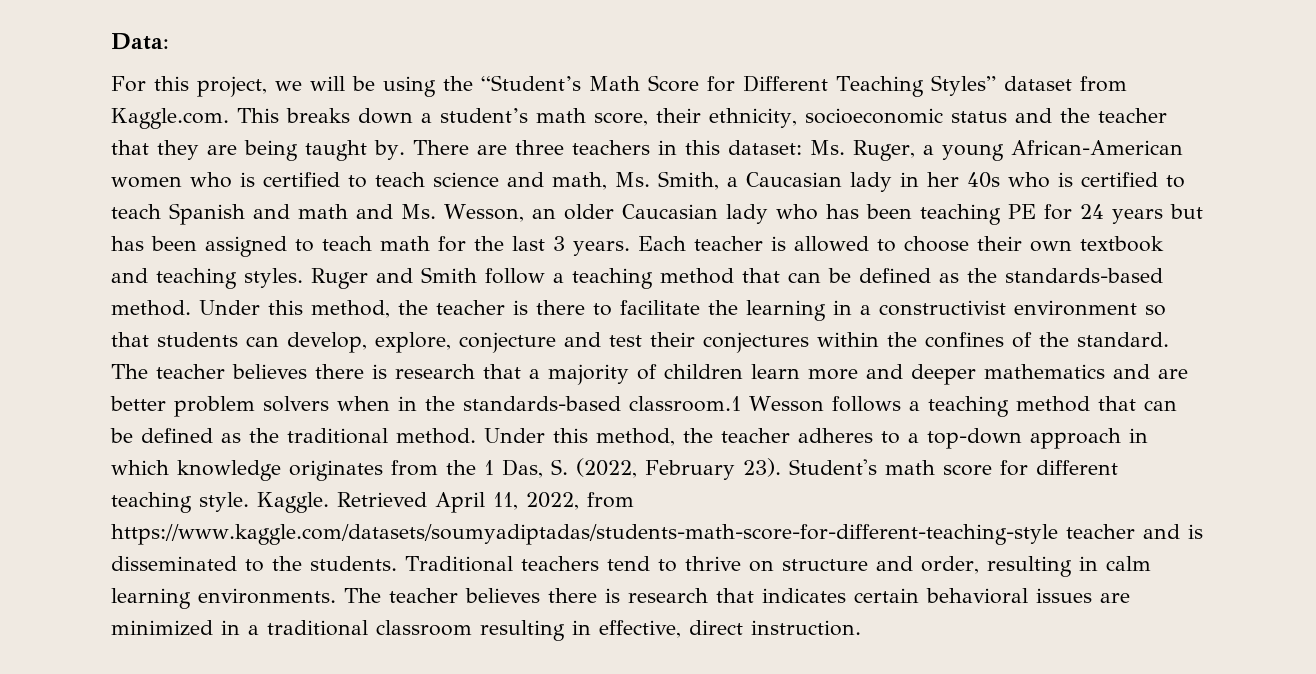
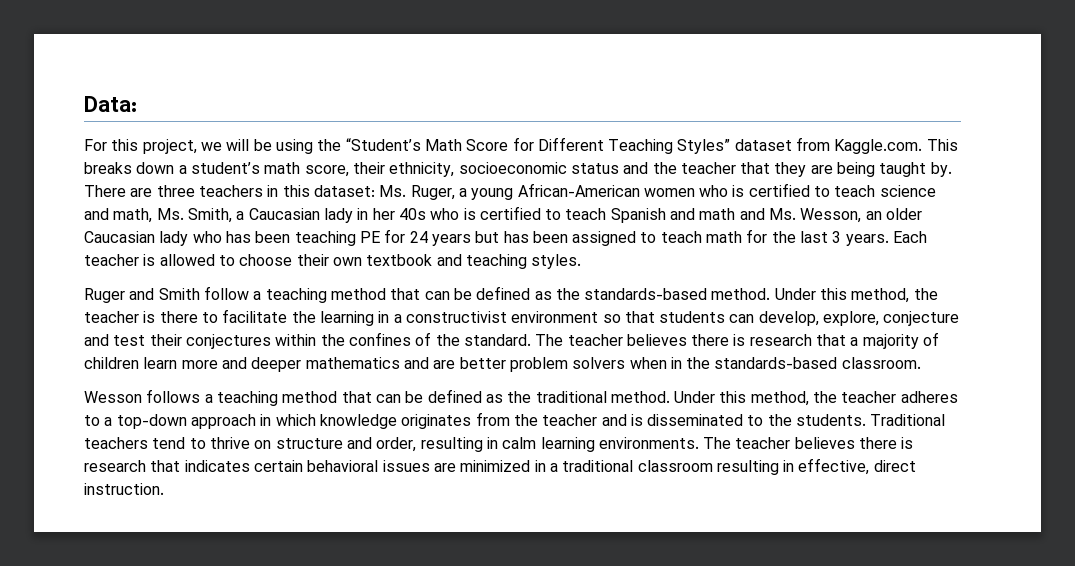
- Each teacher is allowed to choose their own textbook and teaching styles. Ruger and Smith follow a teaching method that can be defined as the standards-based method.
+ Each teacher is allowed to choose their own textbook and teaching styles.
+ Ruger and Smith follow a teaching method that can be defined as the standards-based method.
- The teacher believes there is research that a majority of children learn more and deeper mathematics and are better problem solvers when in the standards-based classroom.1 Wesson follows a teaching method that can be defined as the traditional method.
+ The teacher believes there is research that a majority of children learn more and deeper mathematics and are better problem solvers when in the standards-based classroom.
+ Wesson follows a teaching method that can be defined as the traditional method.
- Under this method, the teacher adheres to a top-down approach in which knowledge originates from the 1 Das, S. (2022, February 23). Student's math score for different teaching style. Kaggle. Retrieved April 11, 2022, from https://www.kaggle.com/datasets/soumyadiptadas/students-math-score-for-different-teaching-style teacher and is disseminated to the students.
+ Under this method, the teacher adheres to a top-down approach in which knowledge originates from the teacher and is disseminated to the students.

